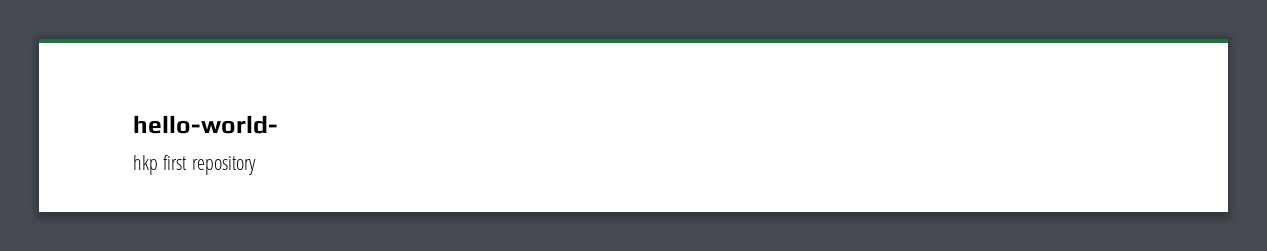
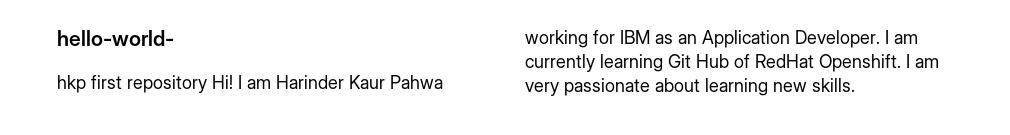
- hkp first repository
+ hkp first repository Hi! I am Harinder Kaur Pahwa working for IBM as an Application Developer. I am currently learning Git Hub of RedHat Openshift. I am very passionate about learning new skills.

